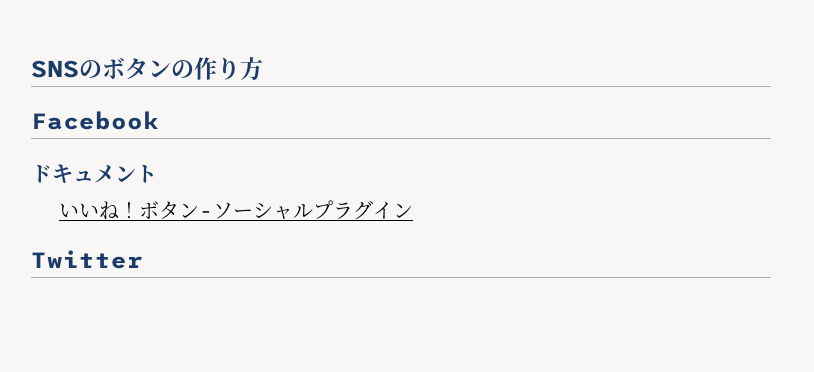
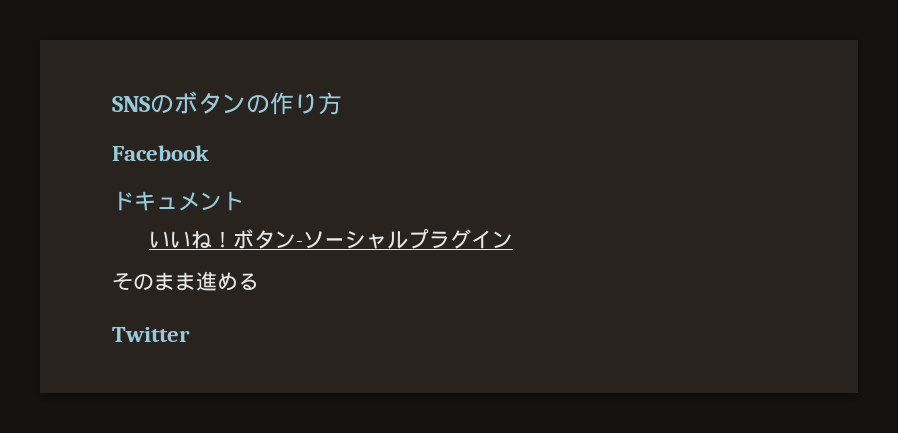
+ そのまま進める

